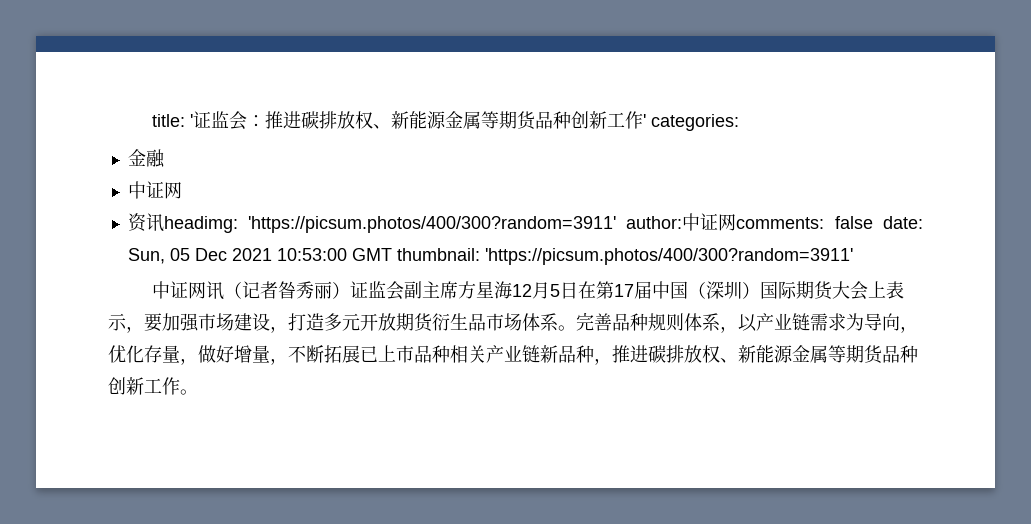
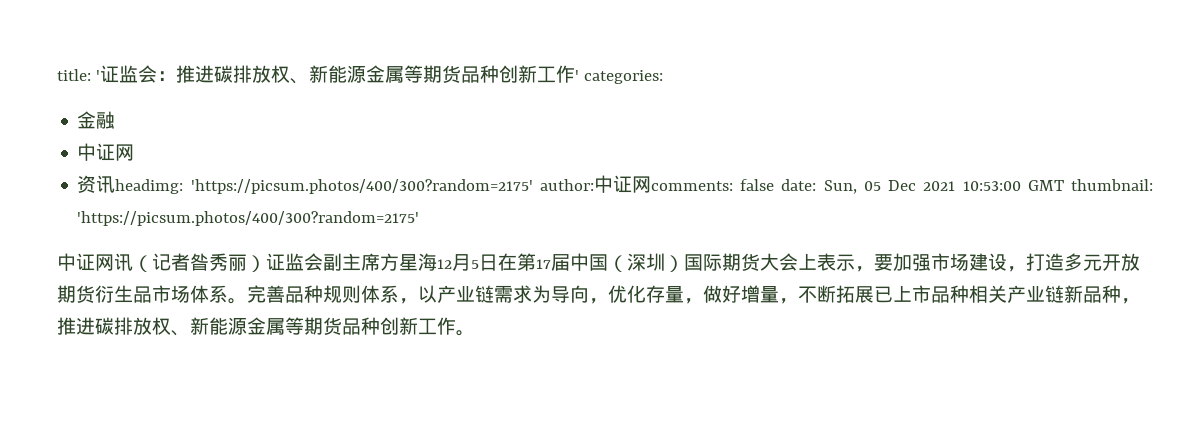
- 资讯headimg: 'https://picsum.photos/400/300?random=3911' author:中证网comments: false date: Sun, 05 Dec 2021 10:53:00 GMT thumbnail: 'https://picsum.photos/400/300?random=3911'
+ 资讯headimg: 'https://picsum.photos/400/300?random=2175' author:中证网comments: false date: Sun, 05 Dec 2021 10:53:00 GMT thumbnail: 'https://picsum.photos/400/300?random=2175'

